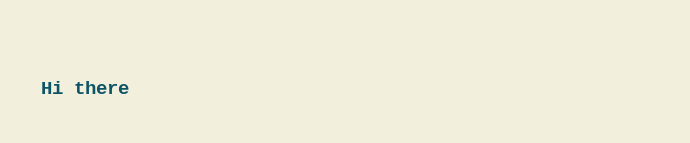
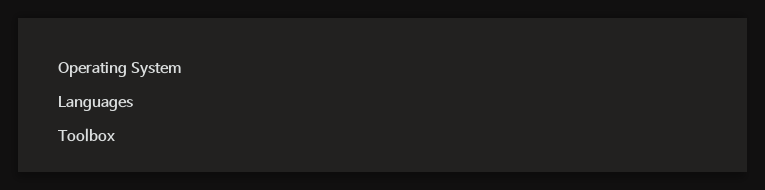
- Hi there
+ Operating System
+ Languages
+ Toolbox

